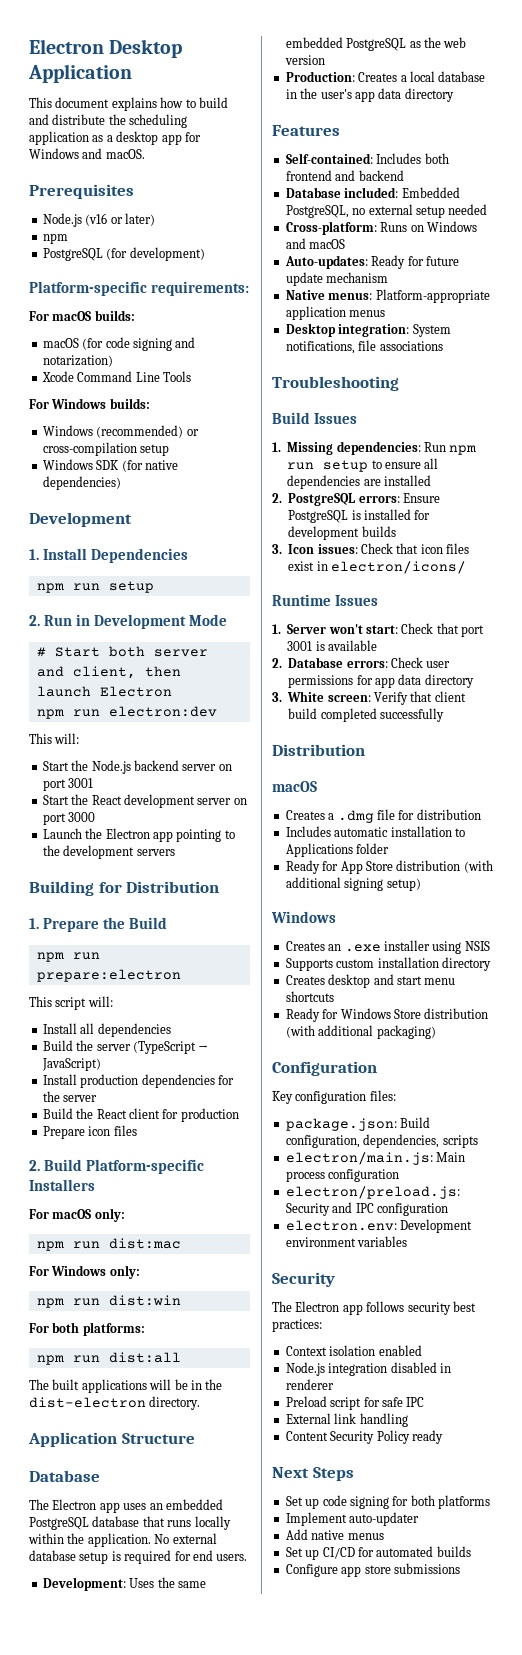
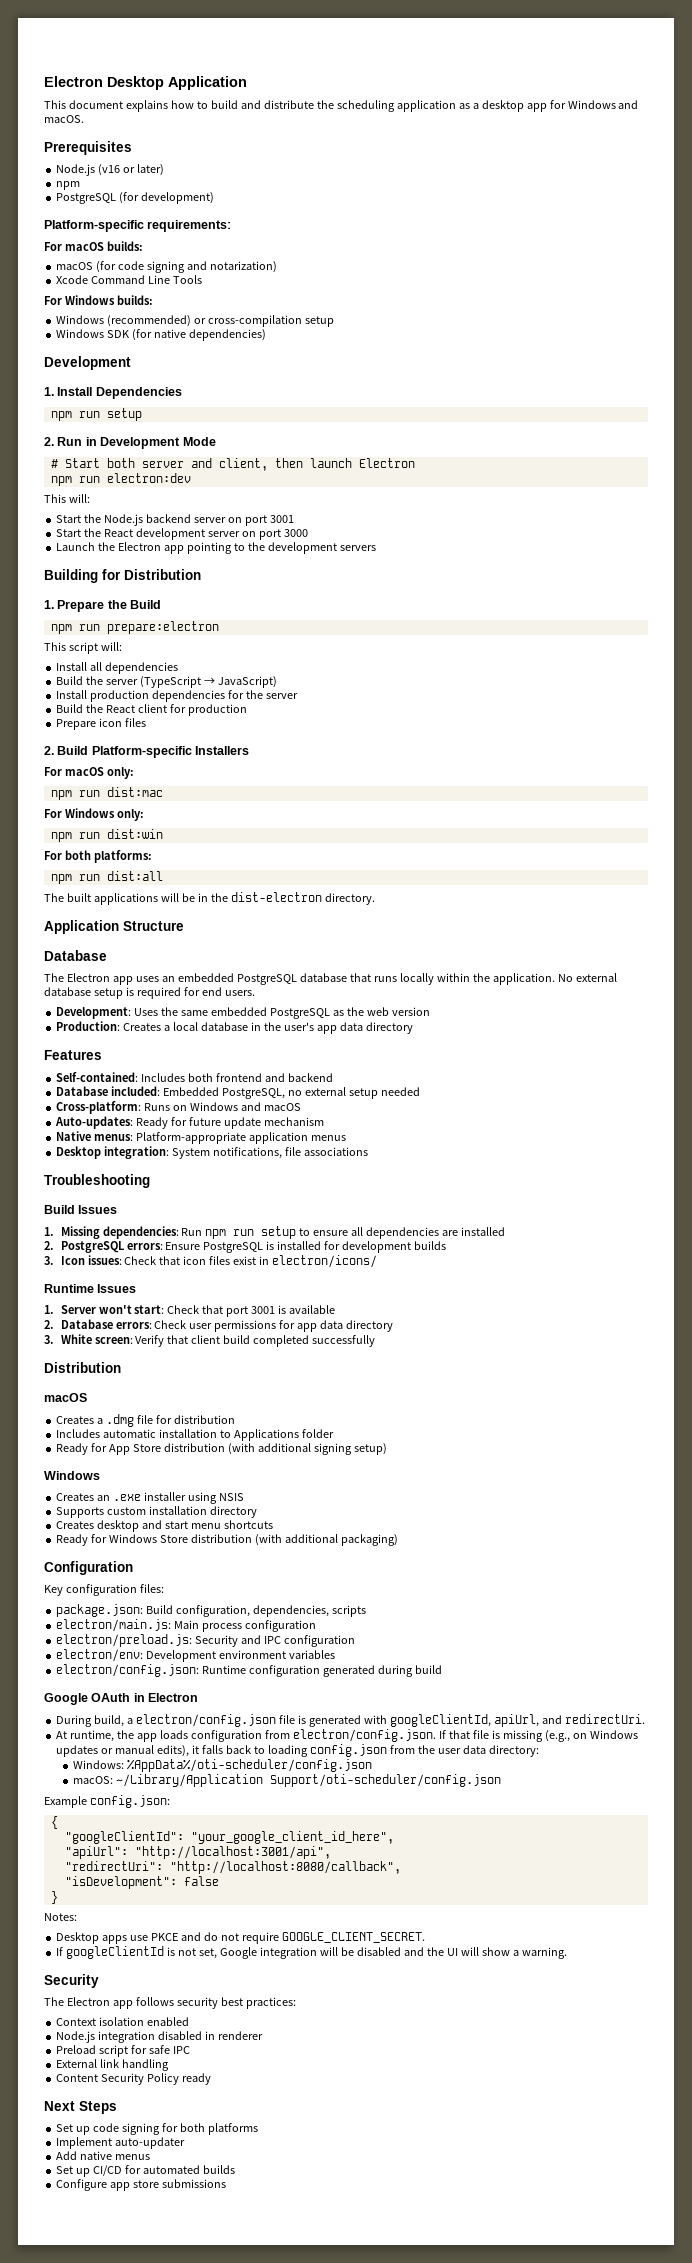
- electron.env: Development environment variables
+ electron/env: Development environment variables
+ electron/config.json: Runtime configuration generated during build
+ Google OAuth in Electron
+ During build, a electron/config.json file is generated with googleClientId, apiUrl, and redirectUri.
+ At runtime, the app loads configuration from electron/config.json. If that file is missing (e.g., on Windows updates or manual edits), it falls back to loading config.json from the user data directory:
+ Windows: %AppData%/oti-scheduler/config.json
+ macOS: ~/Library/Application Support/oti-scheduler/config.json
+ Example config.json:
+ {
+ "googleClientId": "your_google_client_id_here",
+ "apiUrl": "http://localhost:3001/api",
+ "redirectUri": "http://localhost:8080/callback",
+ "isDevelopment": false
+ }
+ Notes:
+ Desktop apps use PKCE and do not require GOOGLE_CLIENT_SECRET.
+ If googleClientId is not set, Google integration will be disabled and the UI will show a warning.

